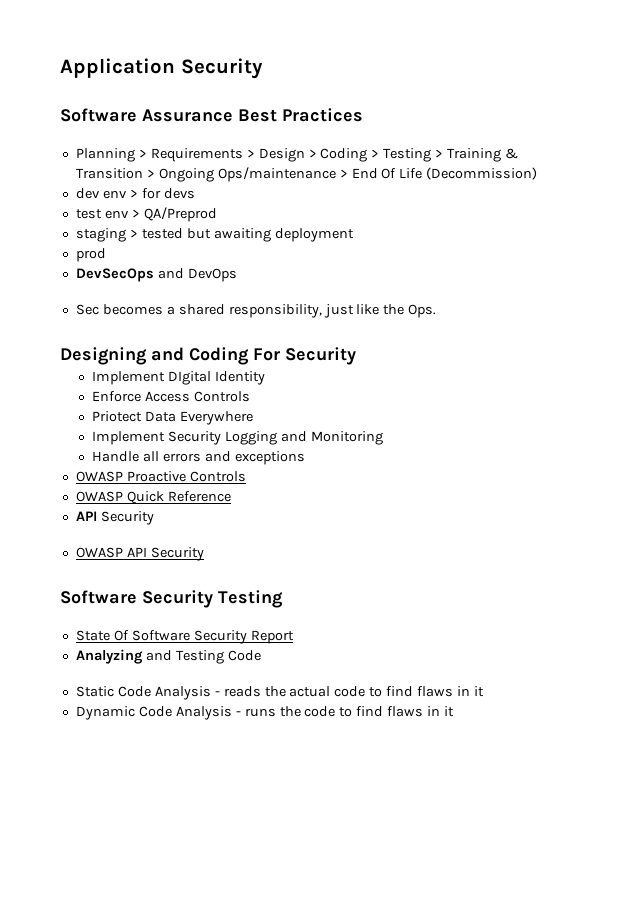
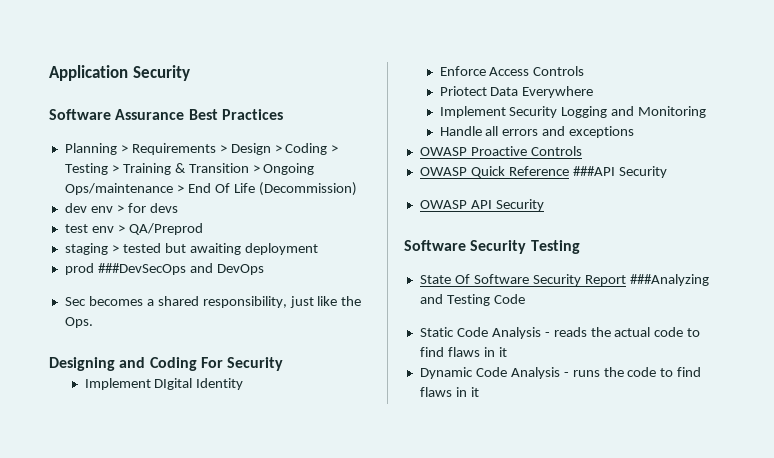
- prod
- DevSecOps and DevOps
+ prod ###DevSecOps and DevOps
- OWASP Quick Reference
- API Security
+ OWASP Quick Reference ###API Security
- State Of Software Security Report
- Analyzing and Testing Code
+ State Of Software Security Report ###Analyzing and Testing Code

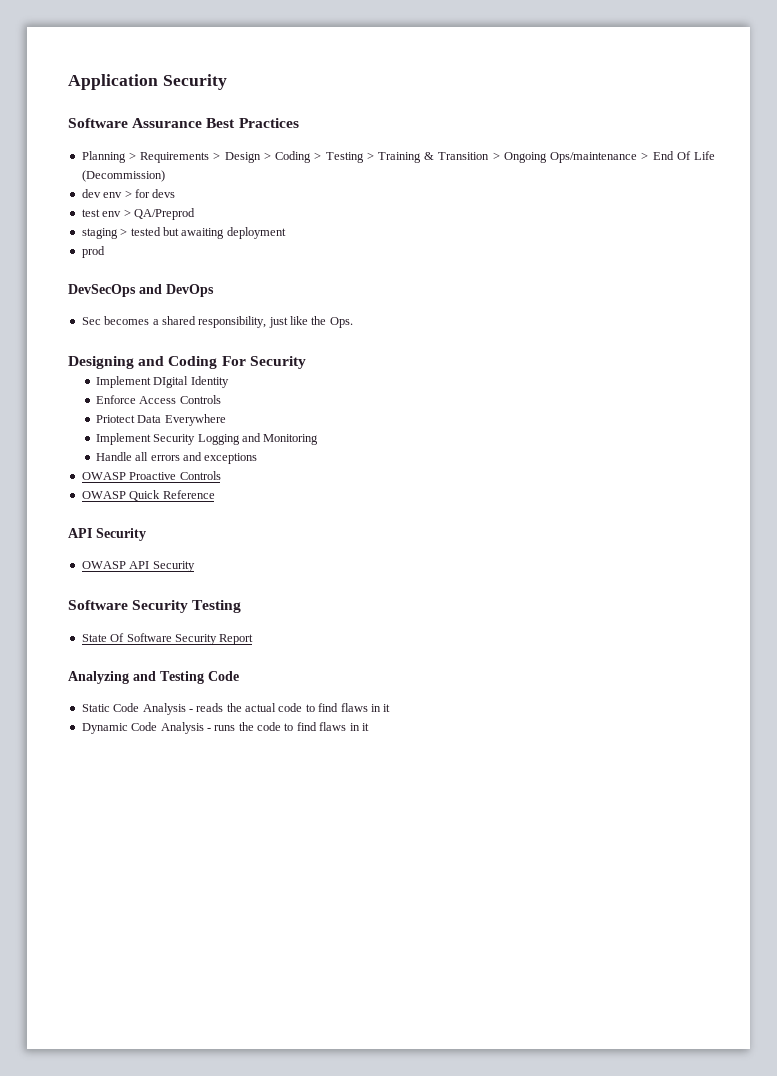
- prod ###DevSecOps and DevOps
+ prod
+ DevSecOps and DevOps
- OWASP Quick Reference ###API Security
+ OWASP Quick Reference
+ API Security
- State Of Software Security Report ###Analyzing and Testing Code
+ State Of Software Security Report
+ Analyzing and Testing Code

